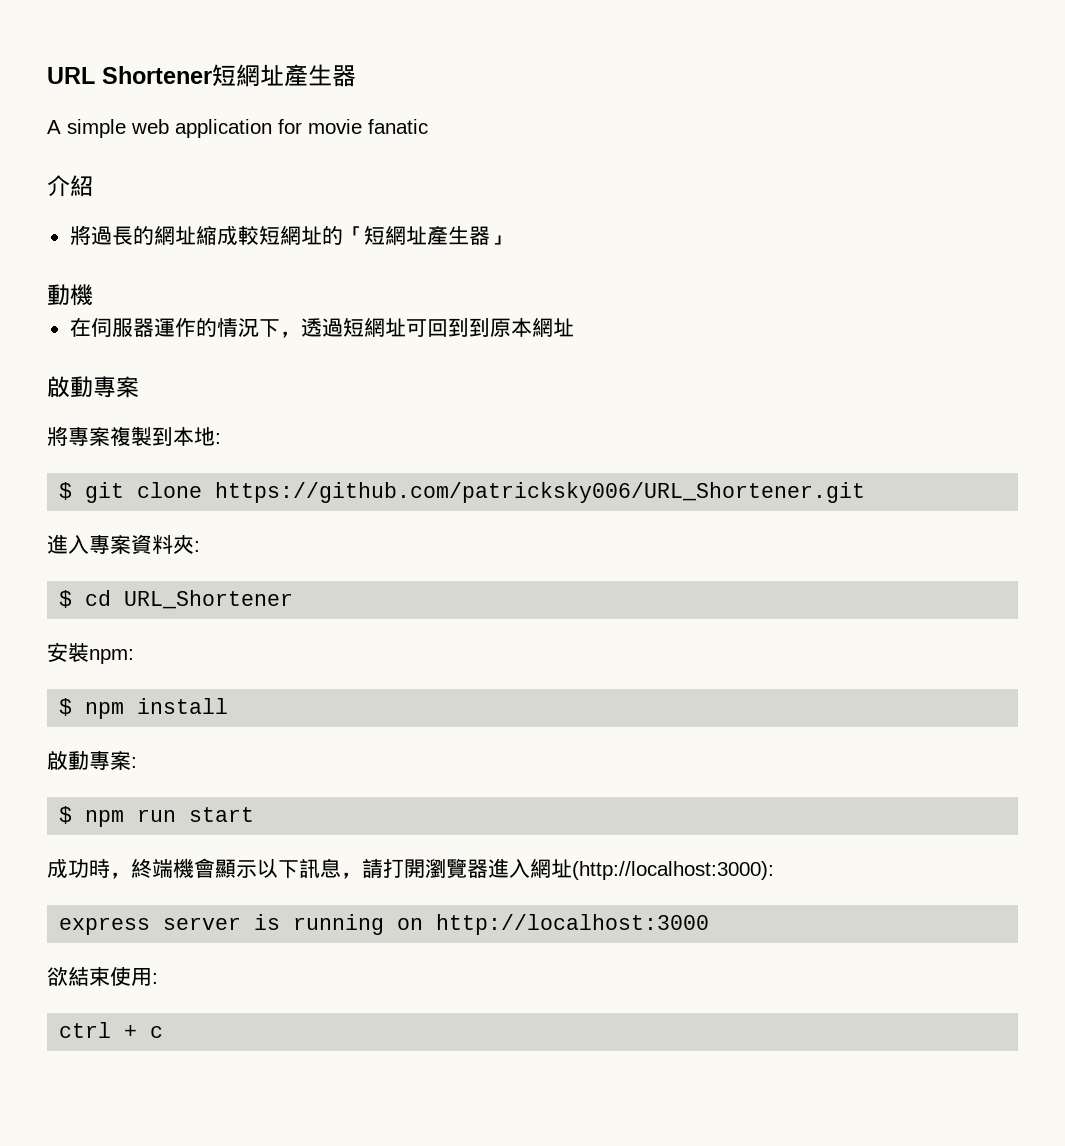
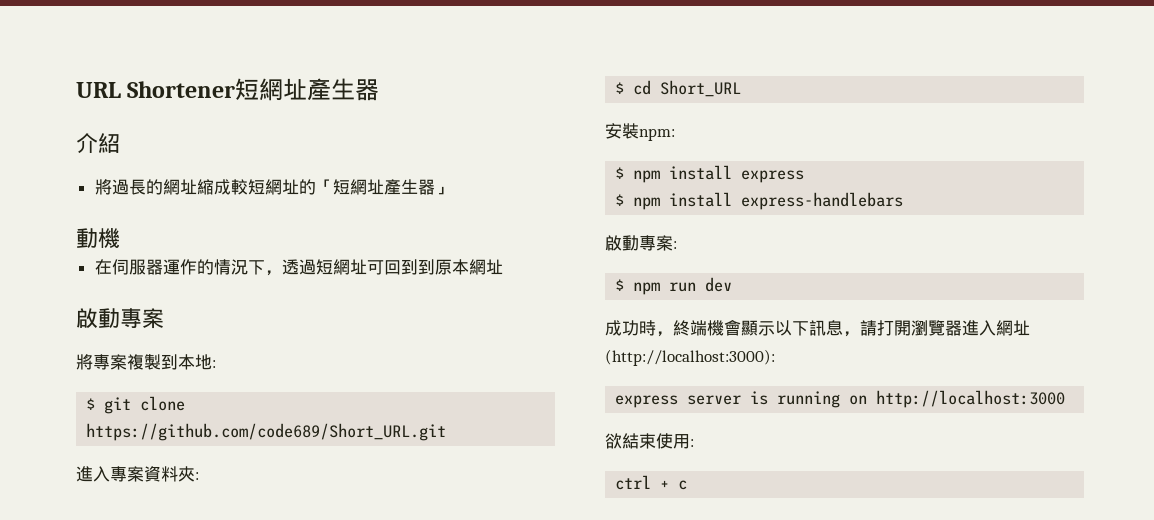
- A simple web application for movie fanatic
- $ git clone https://github.com/patricksky006/URL_Shortener.git
+ $ git clone https://github.com/code689/Short_URL.git
- $ cd URL_Shortener
+ $ cd Short_URL
- $ npm install
+ $ npm install express
+ $ npm install express-handlebars
- $ npm run start
+ $ npm run dev

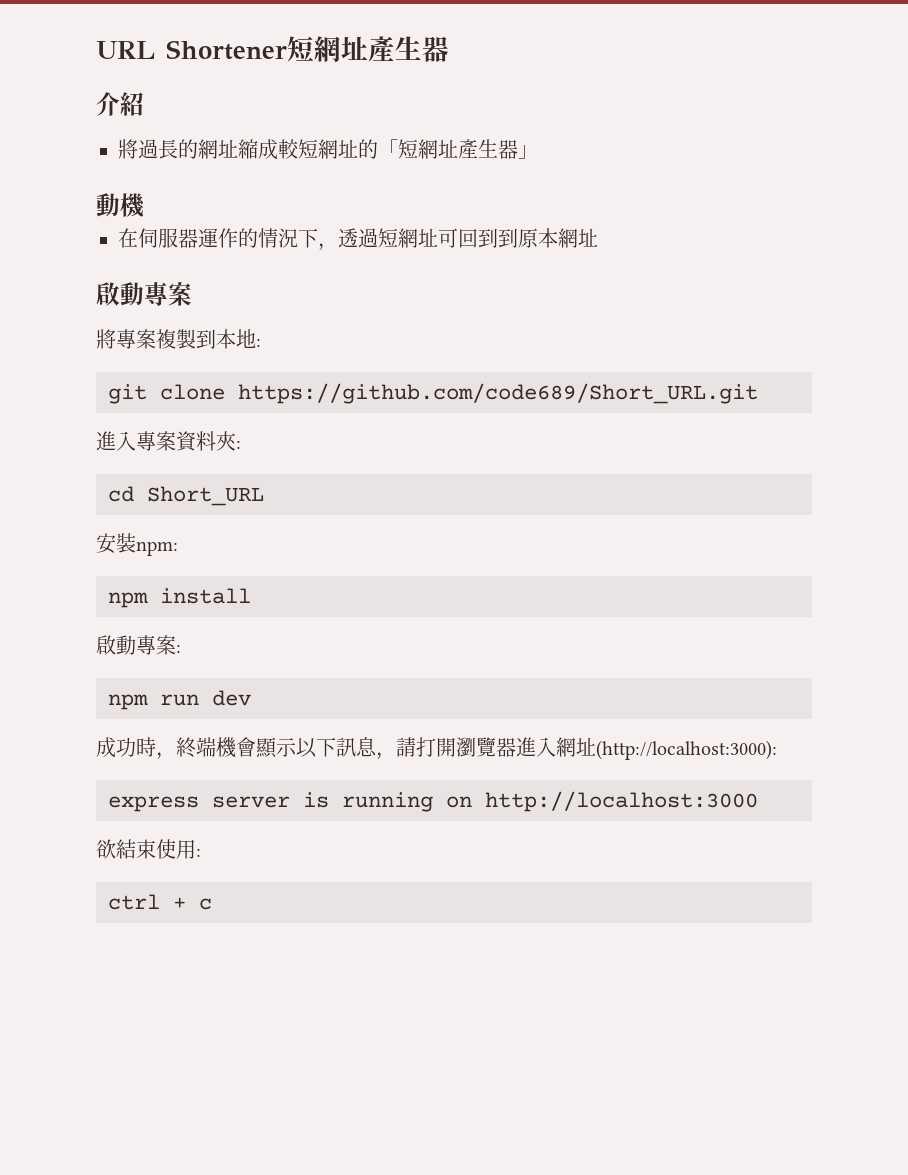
- $ git clone https://github.com/code689/Short_URL.git
+ git clone https://github.com/code689/Short_URL.git
- $ cd Short_URL
+ cd Short_URL
- $ npm install express
- $ npm install express-handlebars
+ npm install
- $ npm run dev
+ npm run dev

